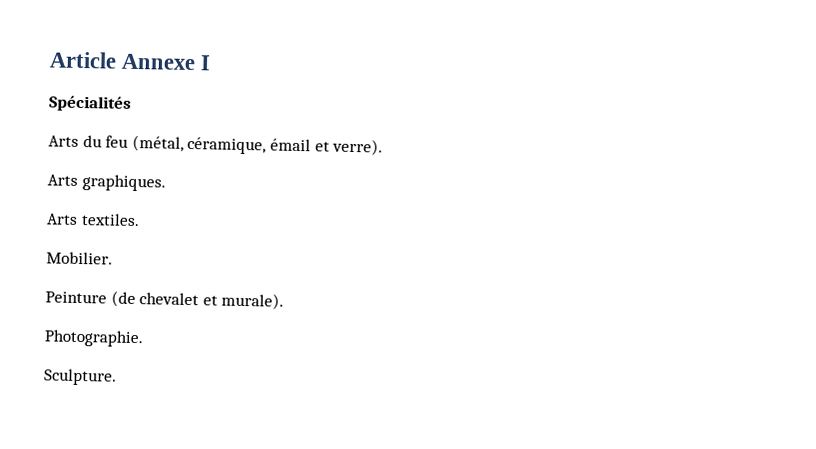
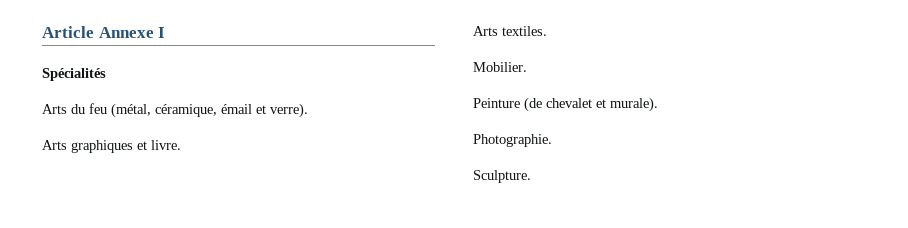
- Arts graphiques.
+ Arts graphiques et livre.

